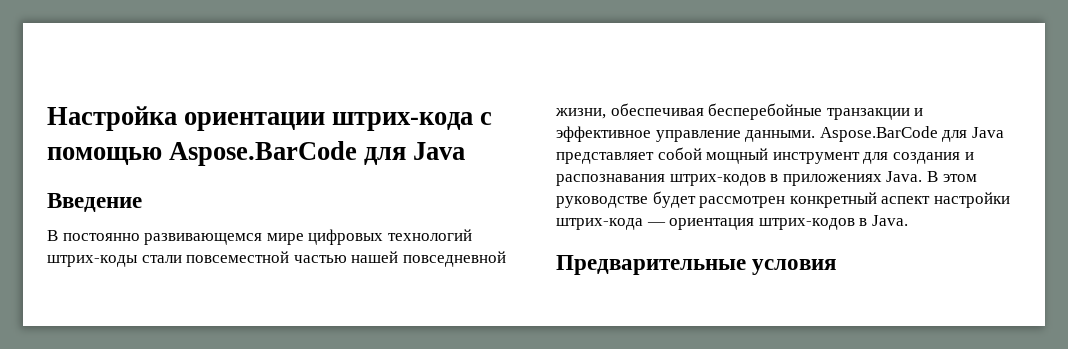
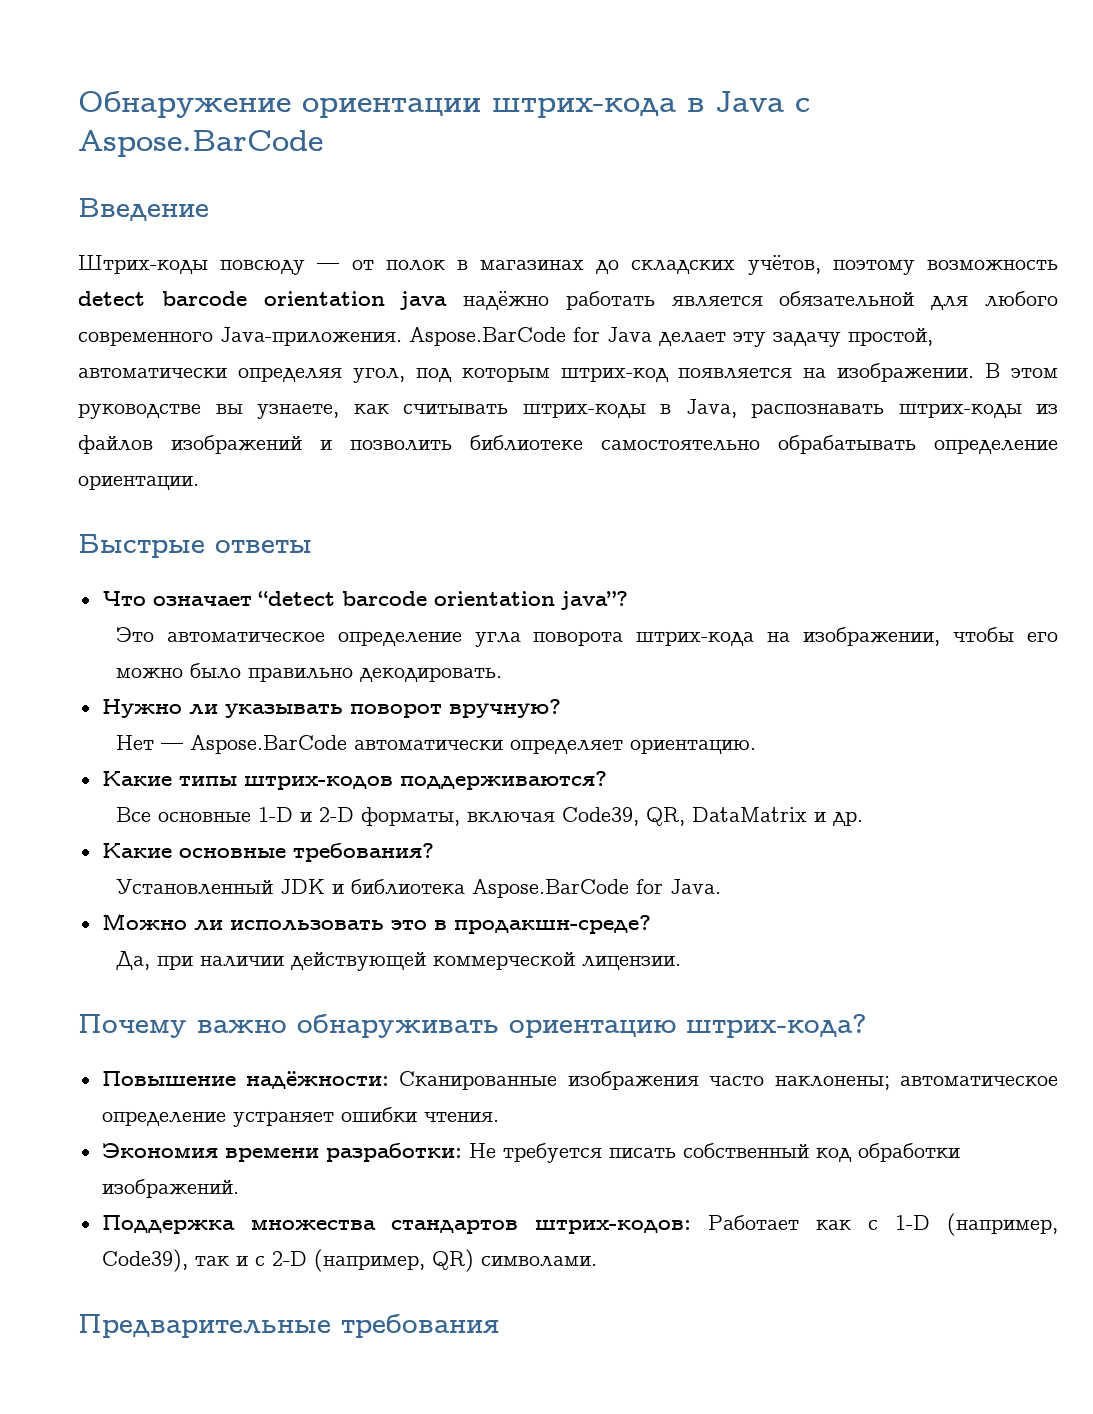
- Настройка ориентации штрих‑кода с помощью Aspose.BarCode для Java
+ Обнаружение ориентации штрих‑кода в Java с Aspose.BarCode
- В постоянно развивающемся мире цифровых технологий штрих-коды стали повсеместной частью нашей повседневной жизни, обеспечивая бесперебойные транзакции и эффективное управление данными. Aspose.BarCode для Java представляет собой мощный инструмент для создания и распознавания штрих-кодов в приложениях Java. В этом руководстве будет рассмотрен конкретный аспект настройки штрих-кода — ориентация штрих-кодов в Java.
+ Штрих‑коды повсюду — от полок в магазинах до складских учётов, поэтому возможность detect barcode orientation java надёжно работать является обязательной для любого современного Java‑приложения. Aspose.BarCode for Java делает эту задачу простой, автоматически определяя угол, под которым штрих‑код появляется на изображении. В этом руководстве вы узнаете, как считывать штрих‑коды в Java, распознавать штрих‑коды из файлов изображений и позволить библиотеке самостоятельно обрабатывать определение ориентации.
+ Быстрые ответы
+ Что означает “detect barcode orientation java”?
+ Это автоматическое определение угла поворота штрих‑кода на изображении, чтобы его можно было правильно декодировать.
+ Нужно ли указывать поворот вручную?
+ Нет — Aspose.BarCode автоматически определяет ориентацию.
+ Какие типы штрих‑кодов поддерживаются?
+ Все основные 1‑D и 2‑D форматы, включая Code39, QR, DataMatrix и др.
+ Какие основные требования?
+ Установленный JDK и библиотека Aspose.BarCode for Java.
+ Можно ли использовать это в продакшн‑среде?
+ Да, при наличии действующей коммерческой лицензии.
+ Почему важно обнаруживать ориентацию штрих‑кода?
+ Повышение надёжности: Сканированные изображения часто наклонены; автоматическое определение устраняет ошибки чтения.
+ Экономия времени разработки: Не требуется писать собственный код обработки изображений.
+ Поддержка множества стандартов штрих‑кодов: Работает как с 1‑D (например, Code39), так и с 2‑D (например, QR) символами.
- Предварительные условия
+ Предварительные требования

